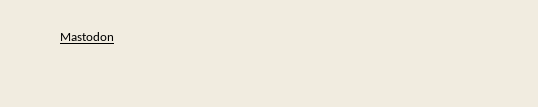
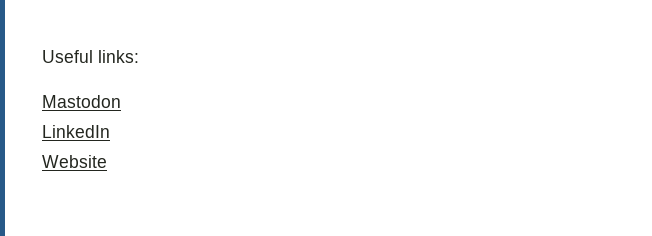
+ Useful links:
+ LinkedIn
+ Website

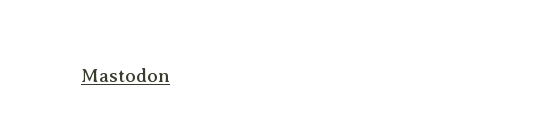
- Useful links:
- LinkedIn
- Website

